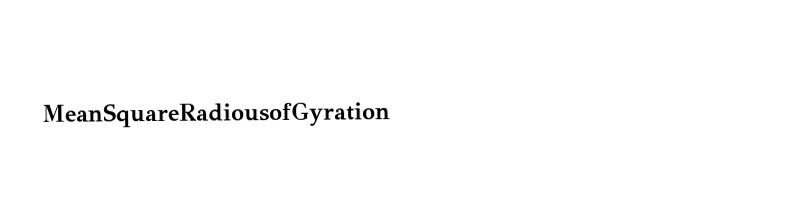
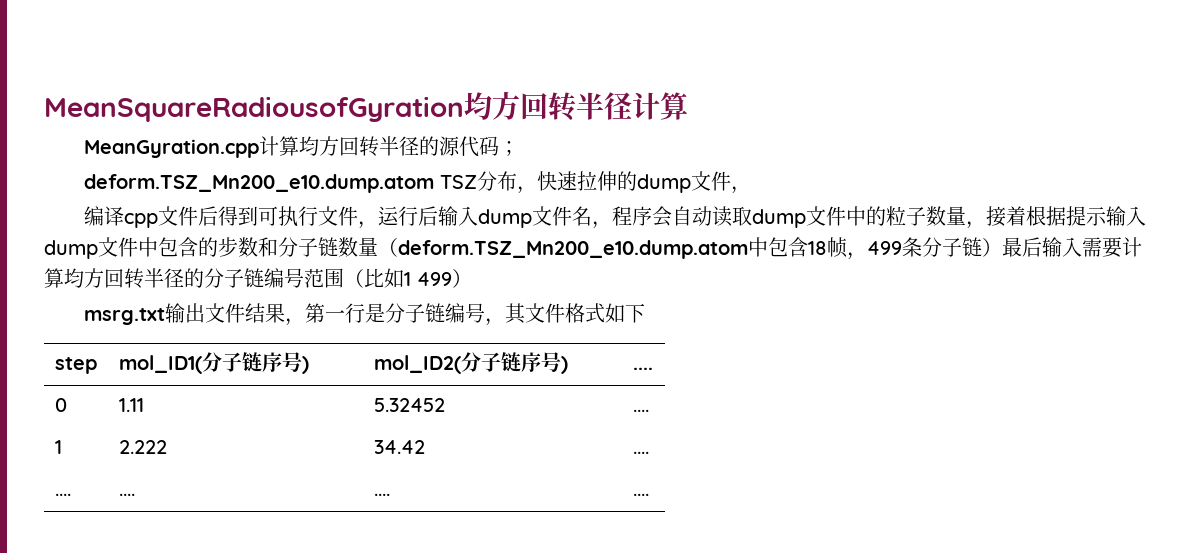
- MeanSquareRadiousofGyration
+ MeanSquareRadiousofGyration均方回转半径计算
+ MeanGyration.cpp计算均方回转半径的源代码；
+ deform.TSZ_Mn200_e10.dump.atom TSZ分布，快速拉伸的dump文件，
+ 编译cpp文件后得到可执行文件，运行后输入dump文件名，程序会自动读取dump文件中的粒子数量，接着根据提示输入dump文件中包含的步数和分子链数量（deform.TSZ_Mn200_e10.dump.atom中包含18帧，499条分子链）最后输入需要计算均方回转半径的分子链编号范围（比如1 499）
+ msrg.txt输出文件结果，第一行是分子链编号，其文件格式如下
+ step | mol_ID1(分子链序号) | mol_ID2(分子链序号) | ....
+ 0 | 1.11 | 5.32452 | ....
+ 1 | 2.222 | 34.42 | ....
+ .... | .... | .... | ....

